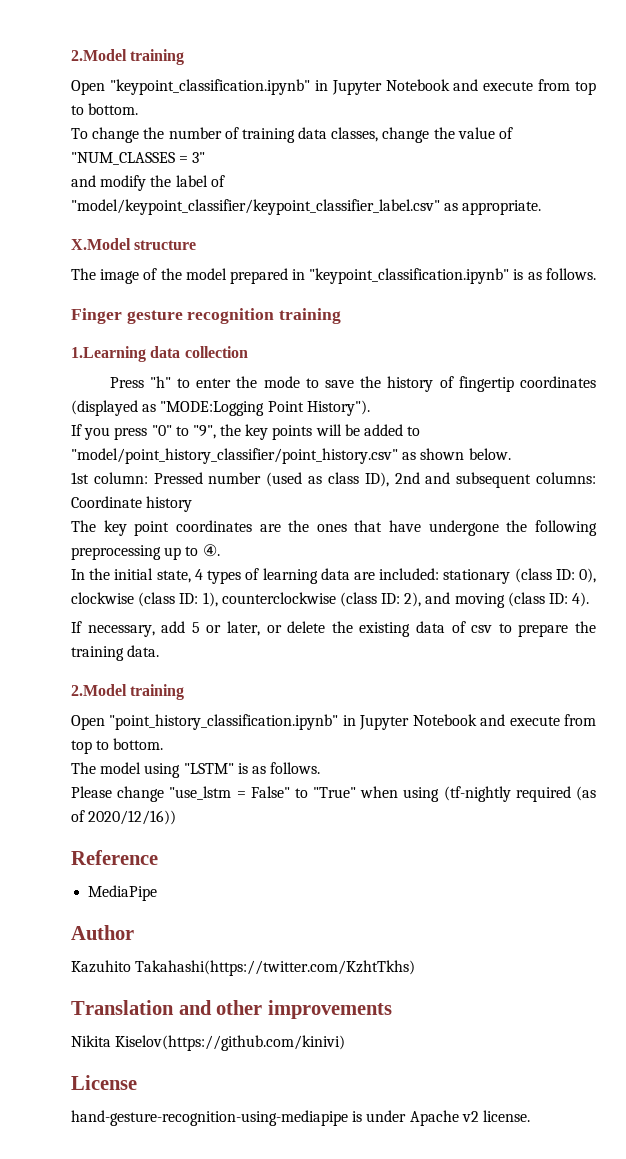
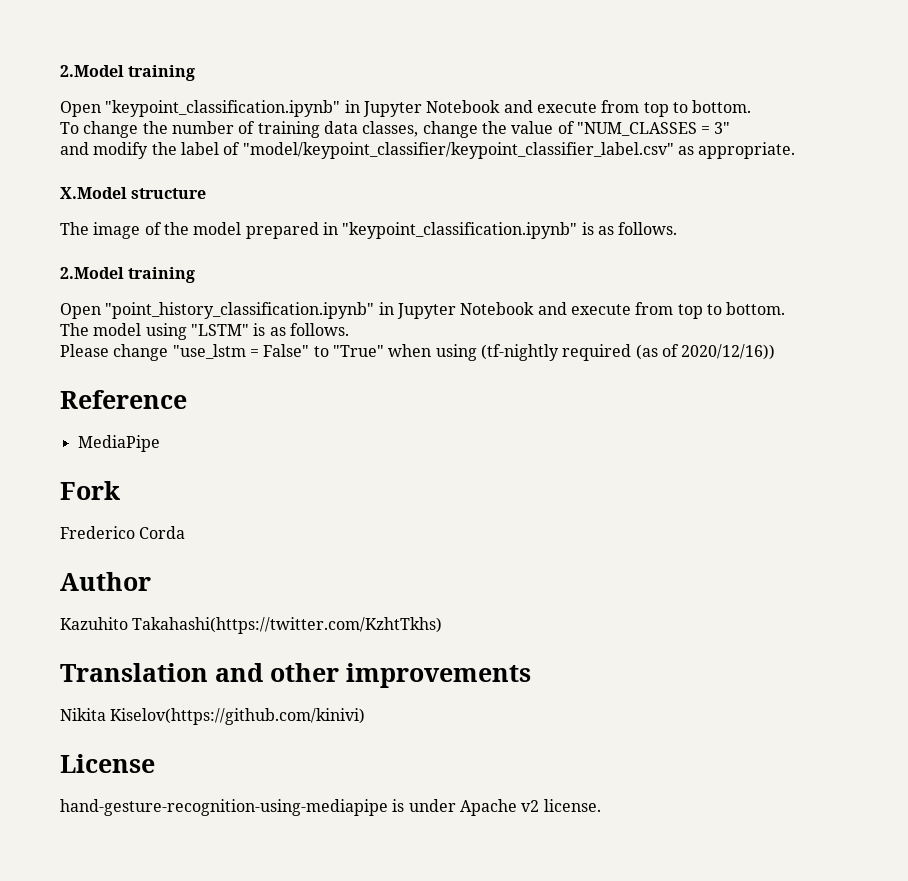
- Finger gesture recognition training
- 1.Learning data collection
- Press "h" to enter the mode to save the history of fingertip coordinates (displayed as "MODE:Logging Point History").
- If you press "0" to "9", the key points will be added to "model/point_history_classifier/point_history.csv" as shown below.
- 1st column: Pressed number (used as class ID), 2nd and subsequent columns: Coordinate history
- The key point coordinates are the ones that have undergone the following preprocessing up to ④.
- In the initial state, 4 types of learning data are included: stationary (class ID: 0), clockwise (class ID: 1), counterclockwise (class ID: 2), and moving (class ID: 4).
- If necessary, add 5 or later, or delete the existing data of csv to prepare the training data.
+ Fork
+ Frederico Corda

